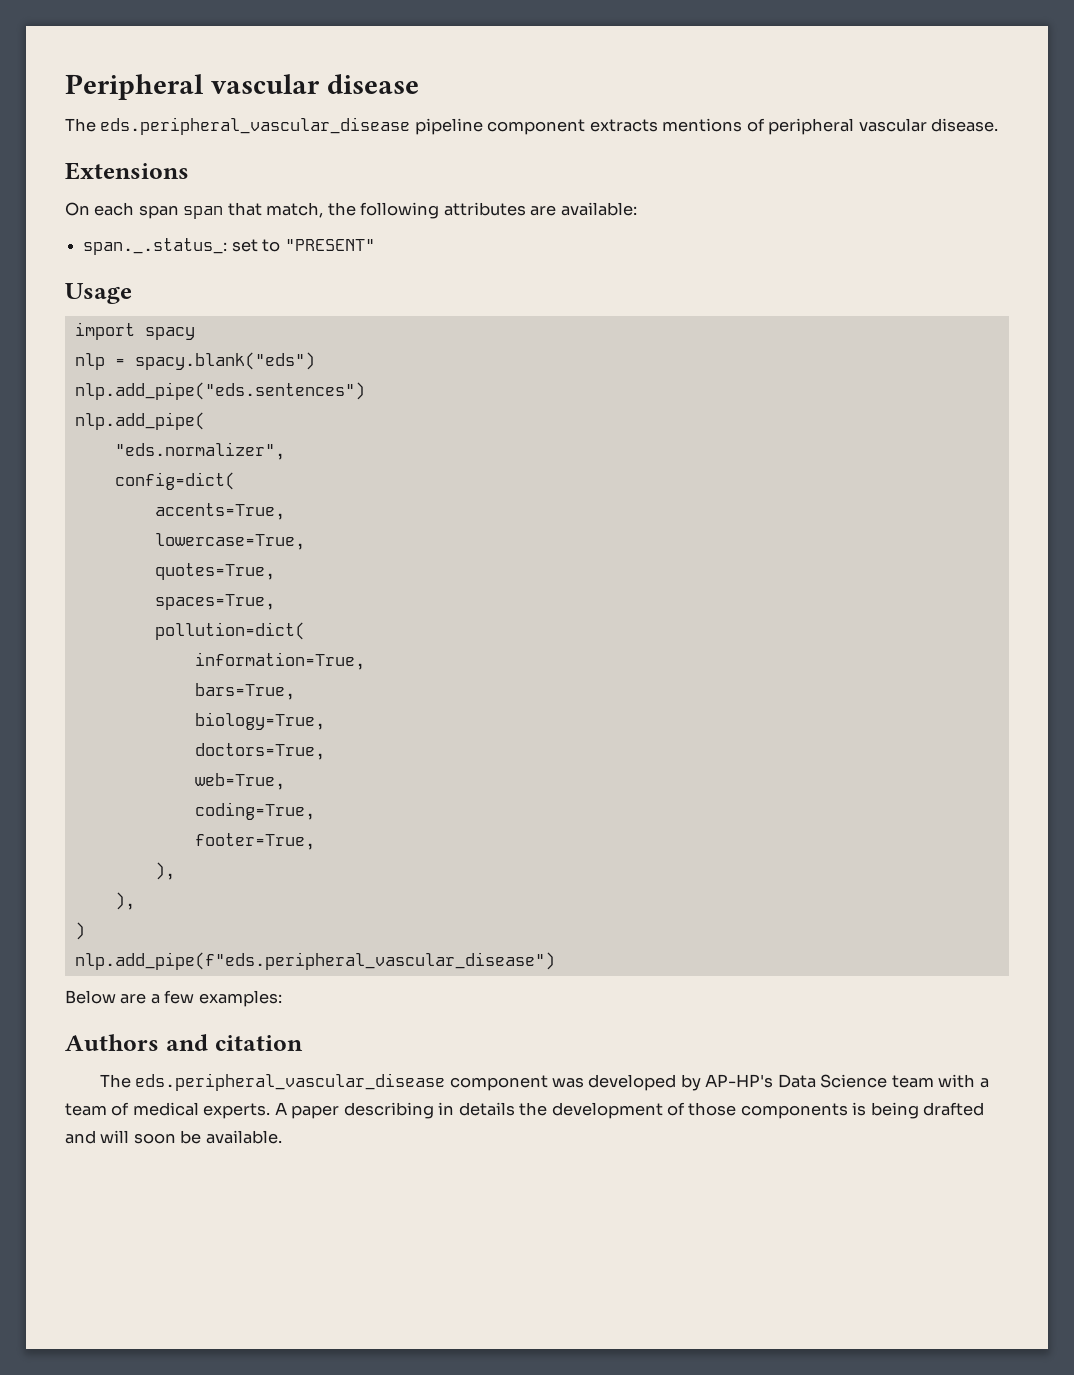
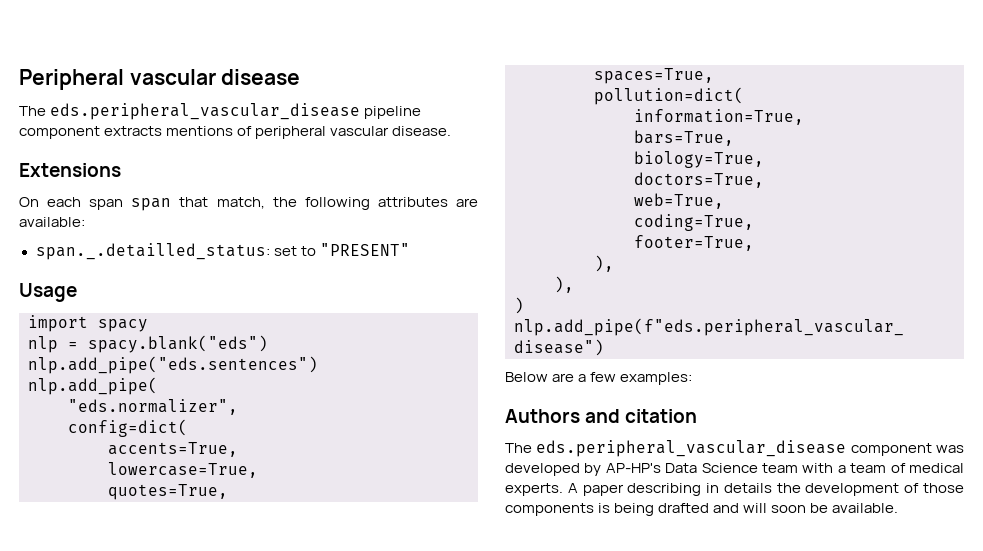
- span._.status_: set to "PRESENT"
+ span._.detailled_status: set to "PRESENT"

